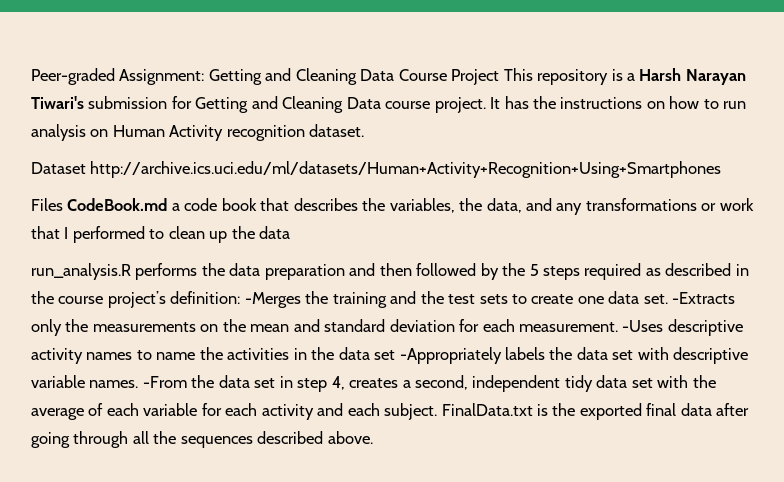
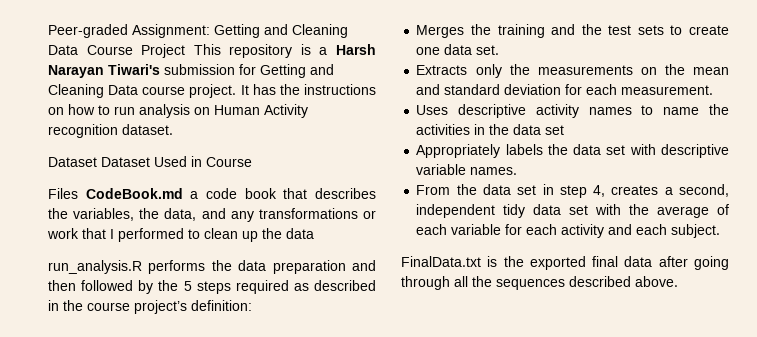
- Dataset http://archive.ics.uci.edu/ml/datasets/Human+Activity+Recognition+Using+Smartphones
+ Dataset Dataset Used in Course
- run_analysis.R performs the data preparation and then followed by the 5 steps required as described in the course project’s definition: -Merges the training and the test sets to create one data set. -Extracts only the measurements on the mean and standard deviation for each measurement. -Uses descriptive activity names to name the activities in the data set -Appropriately labels the data set with descriptive variable names. -From the data set in step 4, creates a second, independent tidy data set with the average of each variable for each activity and each subject. FinalData.txt is the exported final data after going through all the sequences described above.
+ run_analysis.R performs the data preparation and then followed by the 5 steps required as described in the course project’s definition:
+ Merges the training and the test sets to create one data set.
+ Extracts only the measurements on the mean and standard deviation for each measurement.
+ Uses descriptive activity names to name the activities in the data set
+ Appropriately labels the data set with descriptive variable names.
+ From the data set in step 4, creates a second, independent tidy data set with the average of each variable for each activity and each subject.
+ FinalData.txt is the exported final data after going through all the sequences described above.

